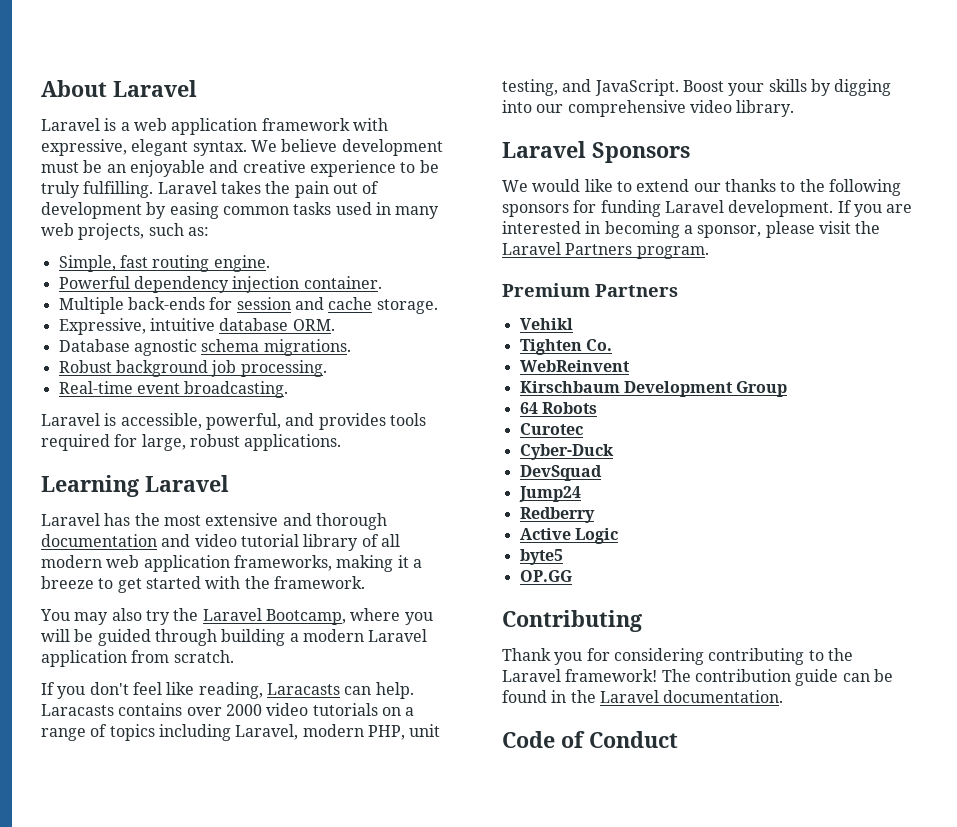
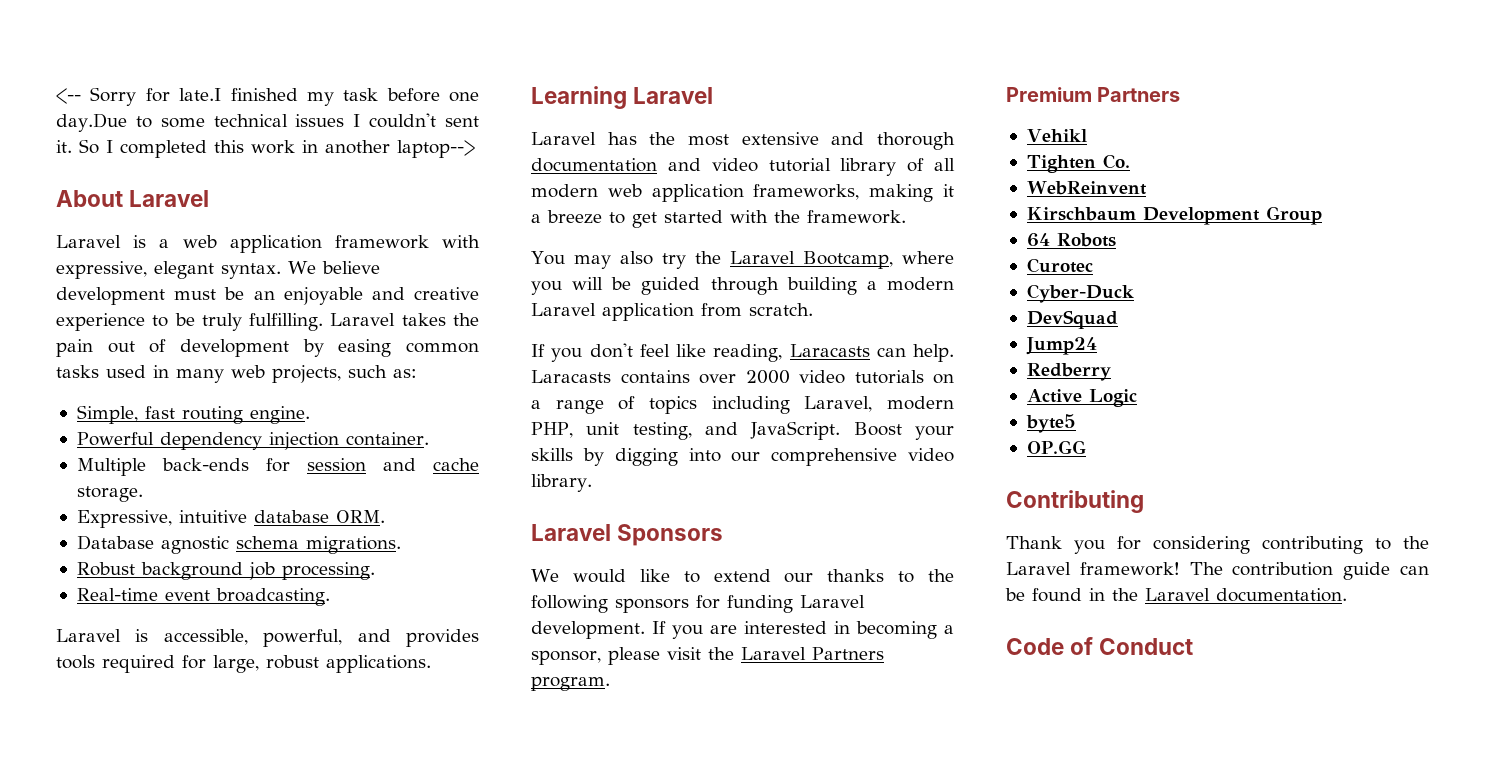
+ <-- Sorry for late.I finished my task before one day.Due to some technical issues I couldn't sent it. So I completed this work in another laptop-->

